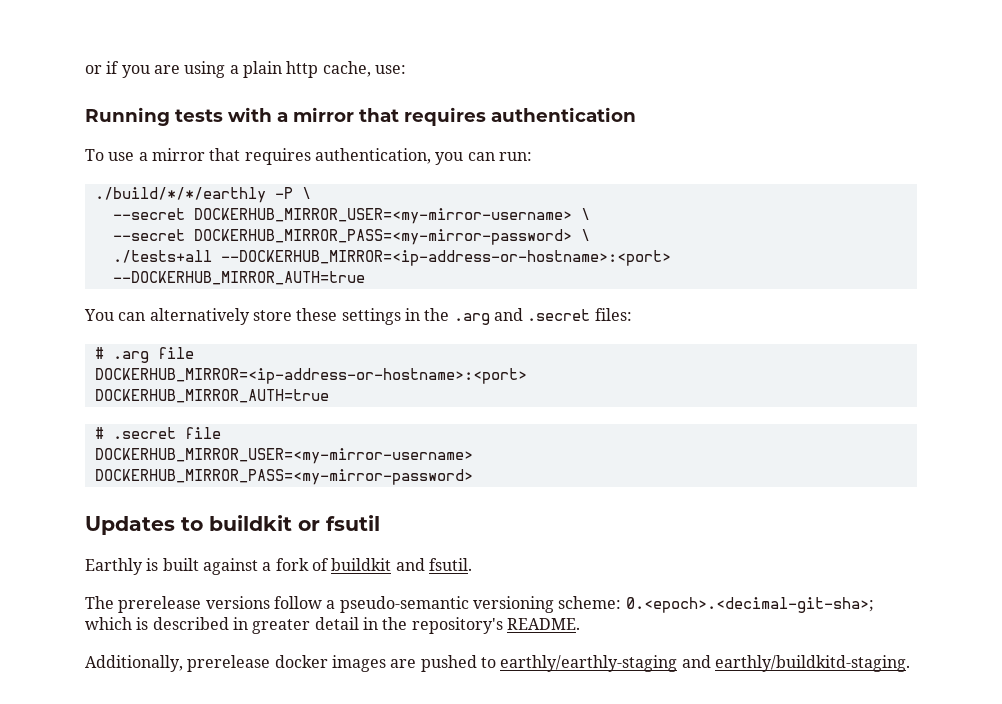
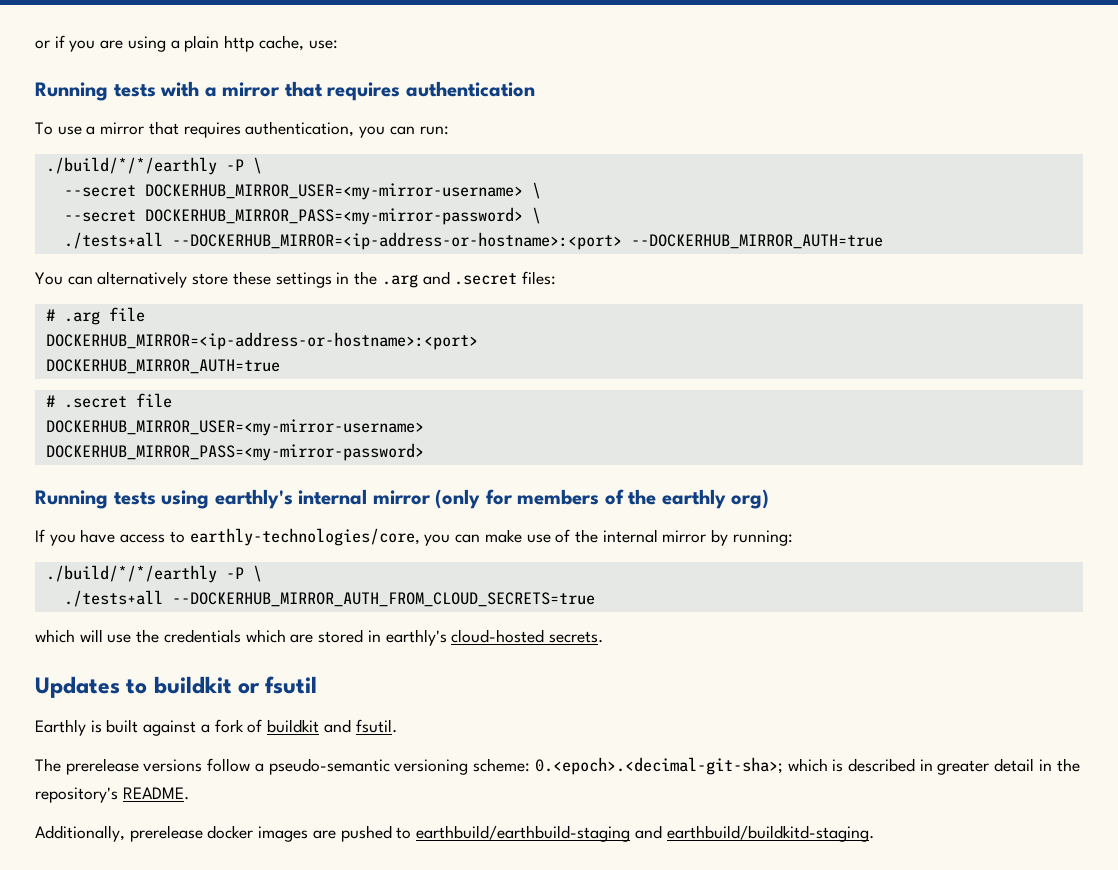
+ Running tests using earthly's internal mirror (only for members of the earthly org)
+ If you have access to earthly-technologies/core, you can make use of the internal mirror by running:
+ ./build/*/*/earthly -P \
+ ./tests+all --DOCKERHUB_MIRROR_AUTH_FROM_CLOUD_SECRETS=true
+ which will use the credentials which are stored in earthly's cloud-hosted secrets.
- Additionally, prerelease docker images are pushed to earthly/earthly-staging and earthly/buildkitd-staging.
+ Additionally, prerelease docker images are pushed to earthbuild/earthbuild-staging and earthbuild/buildkitd-staging.

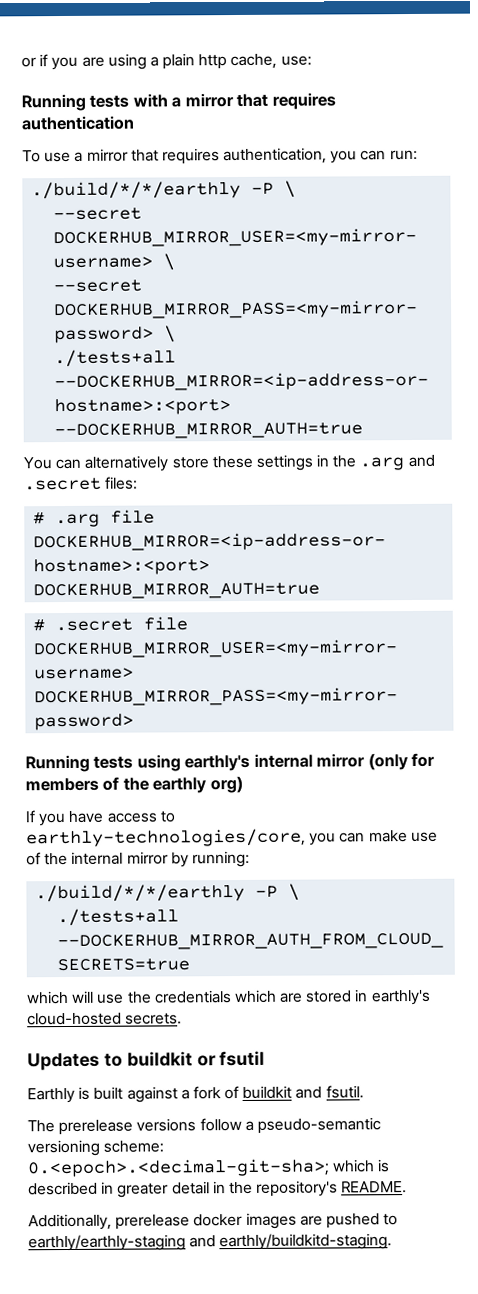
- Additionally, prerelease docker images are pushed to earthbuild/earthbuild-staging and earthbuild/buildkitd-staging.
+ Additionally, prerelease docker images are pushed to earthly/earthly-staging and earthly/buildkitd-staging.

